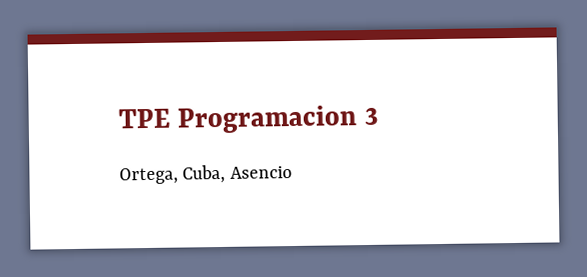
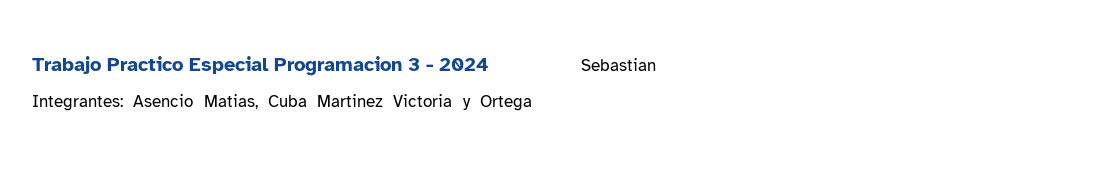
- TPE Programacion 3
- Ortega, Cuba, Asencio
+ Trabajo Practico Especial Programacion 3 - 2024
+ Integrantes: Asencio Matias, Cuba Martinez Victoria y Ortega Sebastian

